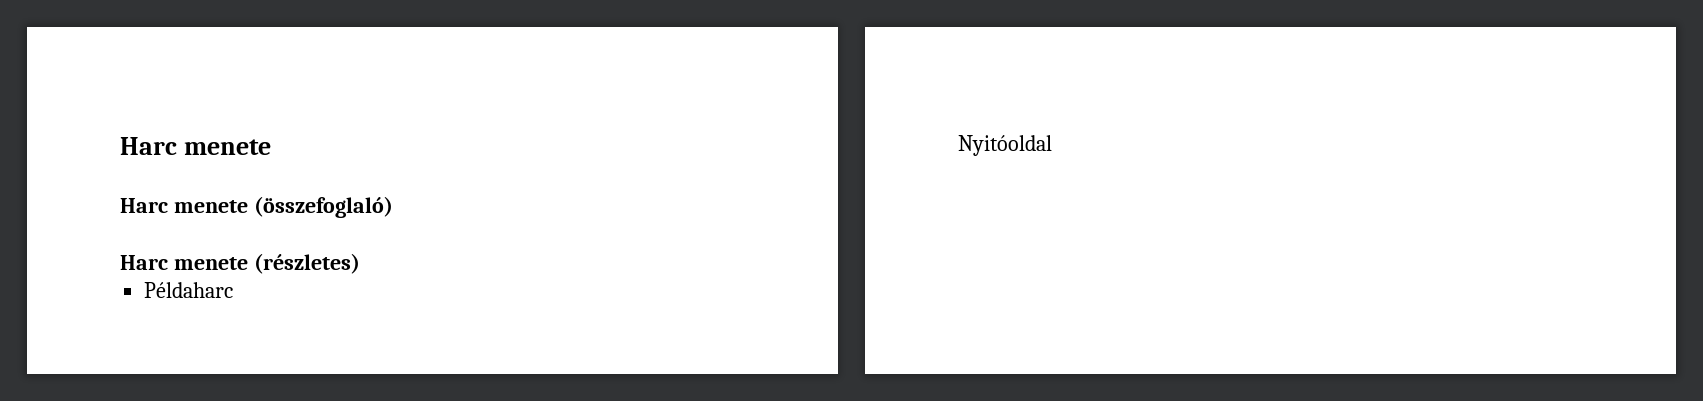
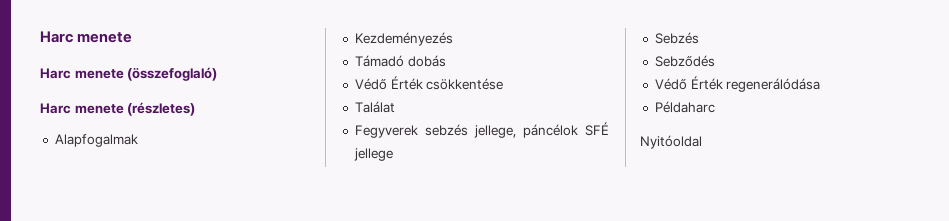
+ Alapfogalmak
+ Kezdeményezés
+ Támadó dobás
+ Védő Érték csökkentése
+ Találat
+ Fegyverek sebzés jellege, páncélok SFÉ jellege
+ Sebzés
+ Sebződés
+ Védő Érték regenerálódása

